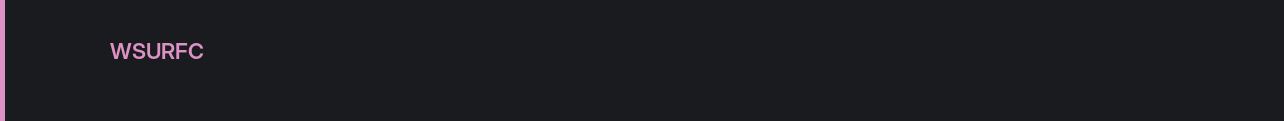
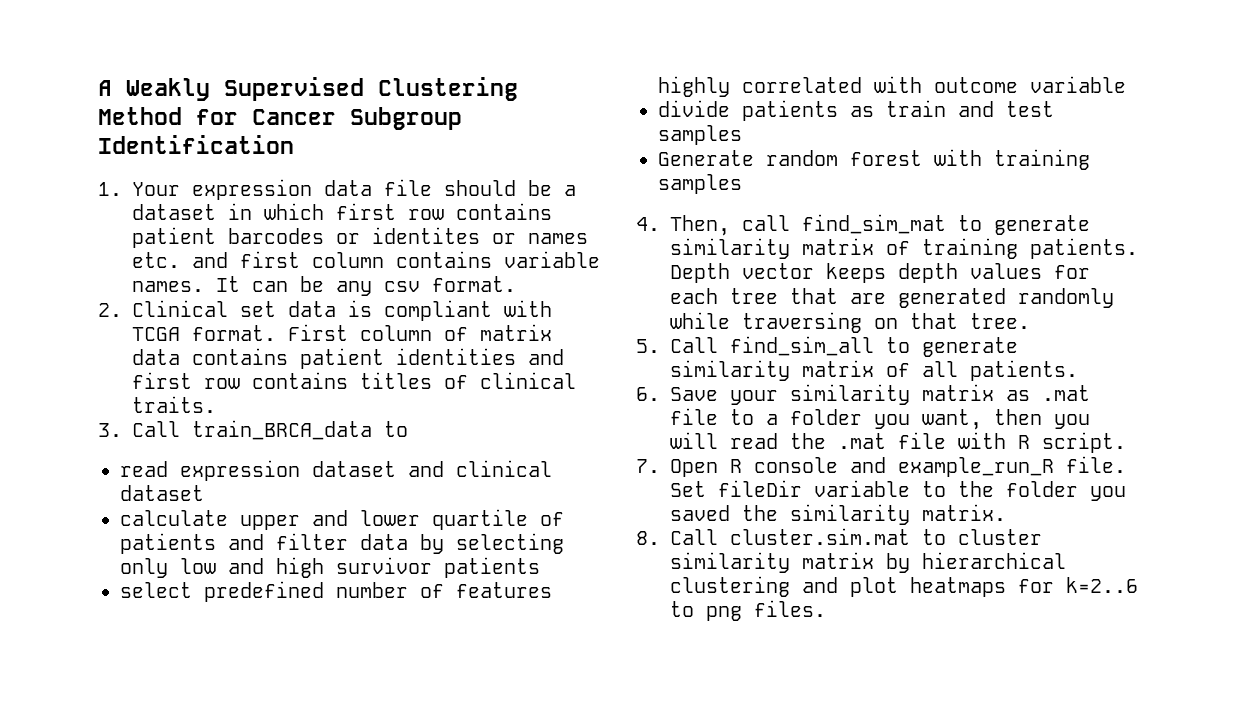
- WSURFC
+ A Weakly Supervised Clustering Method for Cancer Subgroup Identification
+ 1. Your expression data file should be a dataset in which first row contains patient barcodes or identites or names etc. and first column contains variable names. It can be any csv format.
+ 2. Clinical set data is compliant with TCGA format. First column of matrix data contains patient identities and first row contains titles of clinical traits.
+ 3. Call train_BRCA_data to
+ read expression dataset and clinical dataset
+ calculate upper and lower quartile of patients and filter data by selecting only low and high survivor patients
+ select predefined number of features highly correlated with outcome variable
+ divide patients as train and test samples
+ Generate random forest with training samples
+ 4. Then, call find_sim_mat to generate similarity matrix of training patients. Depth vector keeps depth values for each tree that are generated randomly while traversing on that tree.
+ 5. Call find_sim_all to generate similarity matrix of all patients.
+ 6. Save your similarity matrix as .mat file to a folder you want, then you will read the .mat file with R script.
+ 7. Open R console and example_run_R file. Set fileDir variable to the folder you saved the similarity matrix.
+ 8. Call cluster.sim.mat to cluster similarity matrix by hierarchical clustering and plot heatmaps for k=2..6 to png files.

